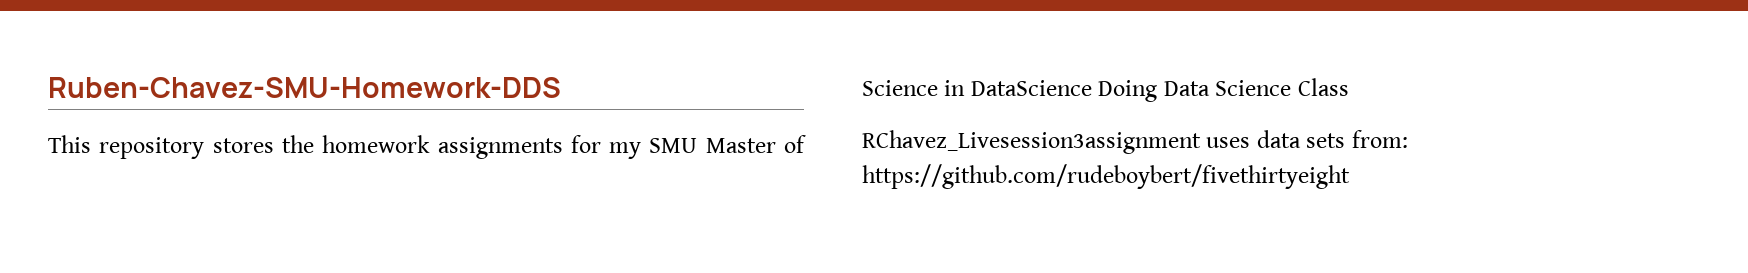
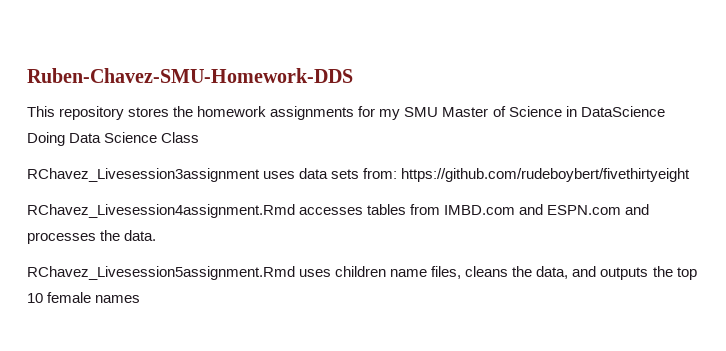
+ RChavez_Livesession4assignment.Rmd accesses tables from IMBD.com and ESPN.com and processes the data.
+ RChavez_Livesession5assignment.Rmd uses children name files, cleans the data, and outputs the top 10 female names

